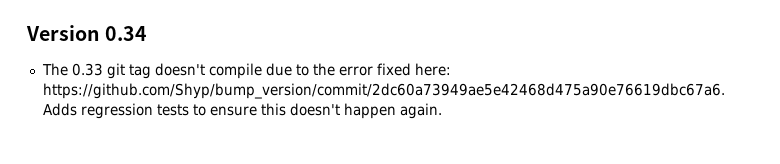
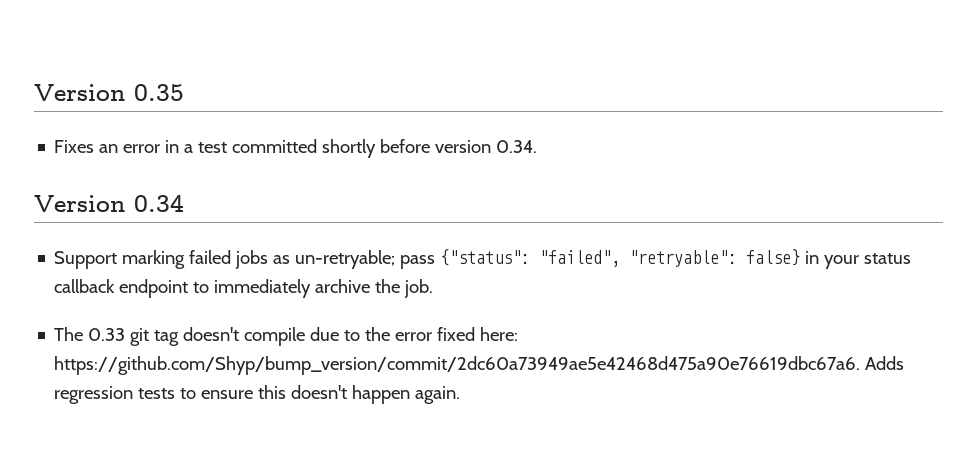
+ Version 0.35
+ Fixes an error in a test committed shortly before version 0.34.
  Version 0.34
+ Support marking failed jobs as un-retryable; pass {"status": "failed", "retryable": false} in your status callback endpoint to immediately archive the job.

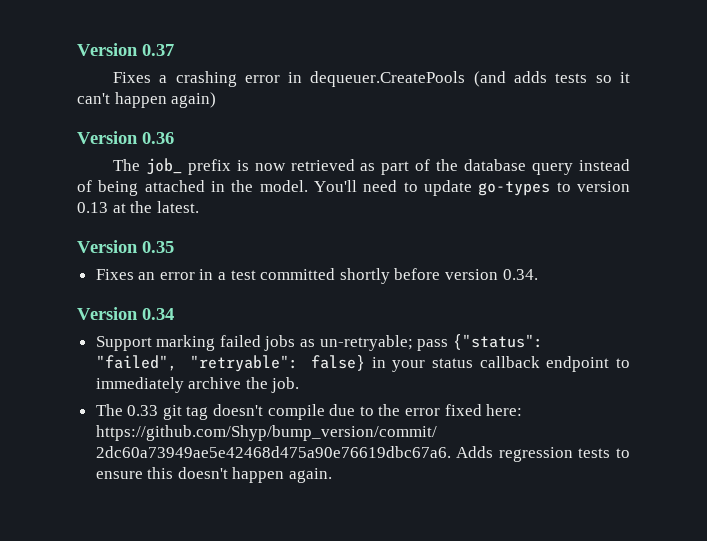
+ Version 0.37
+ Fixes a crashing error in dequeuer.CreatePools (and adds tests so it can't happen again)
+ Version 0.36
+ The job_ prefix is now retrieved as part of the database query instead of being attached in the model. You'll need to update go-types to version 0.13 at the latest.

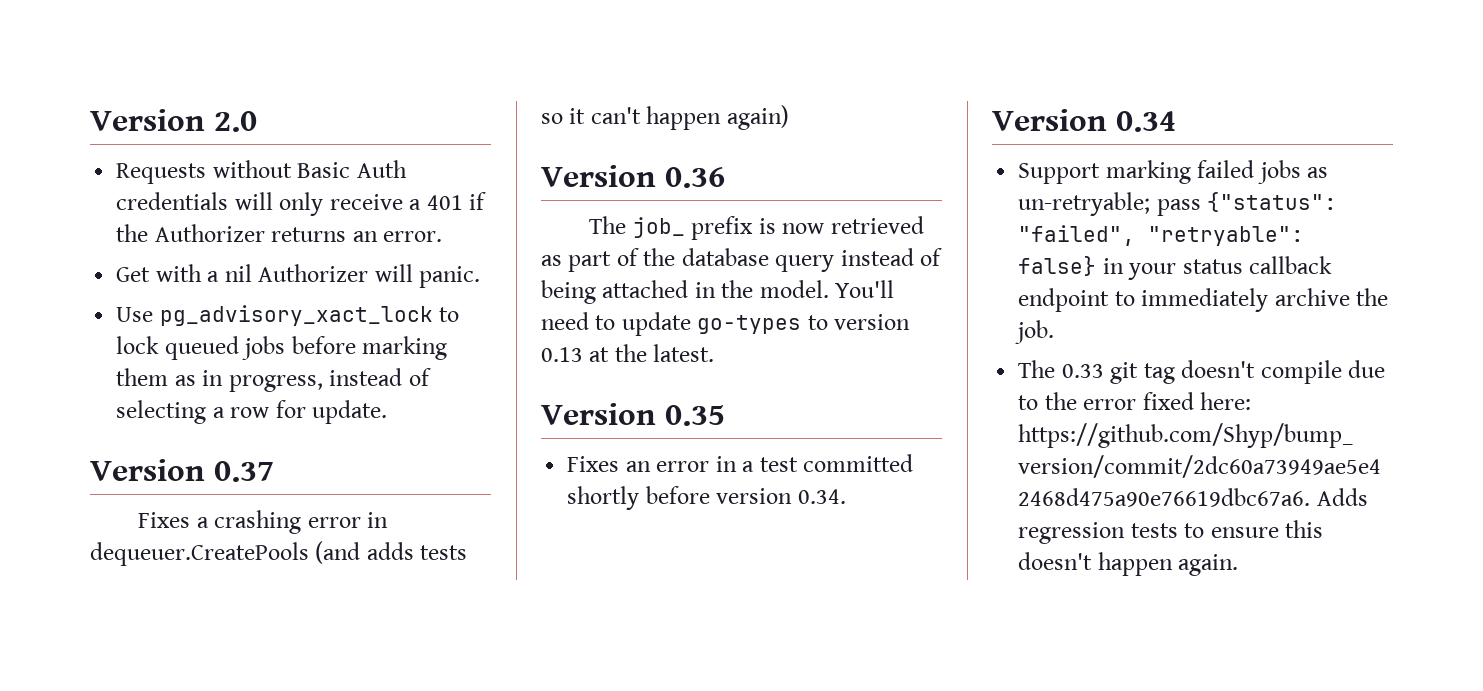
+ Version 2.0
+ Requests without Basic Auth credentials will only receive a 401 if the Authorizer returns an error.
+ Get with a nil Authorizer will panic.
+ Use pg_advisory_xact_lock to lock queued jobs before marking them as in progress, instead of selecting a row for update.

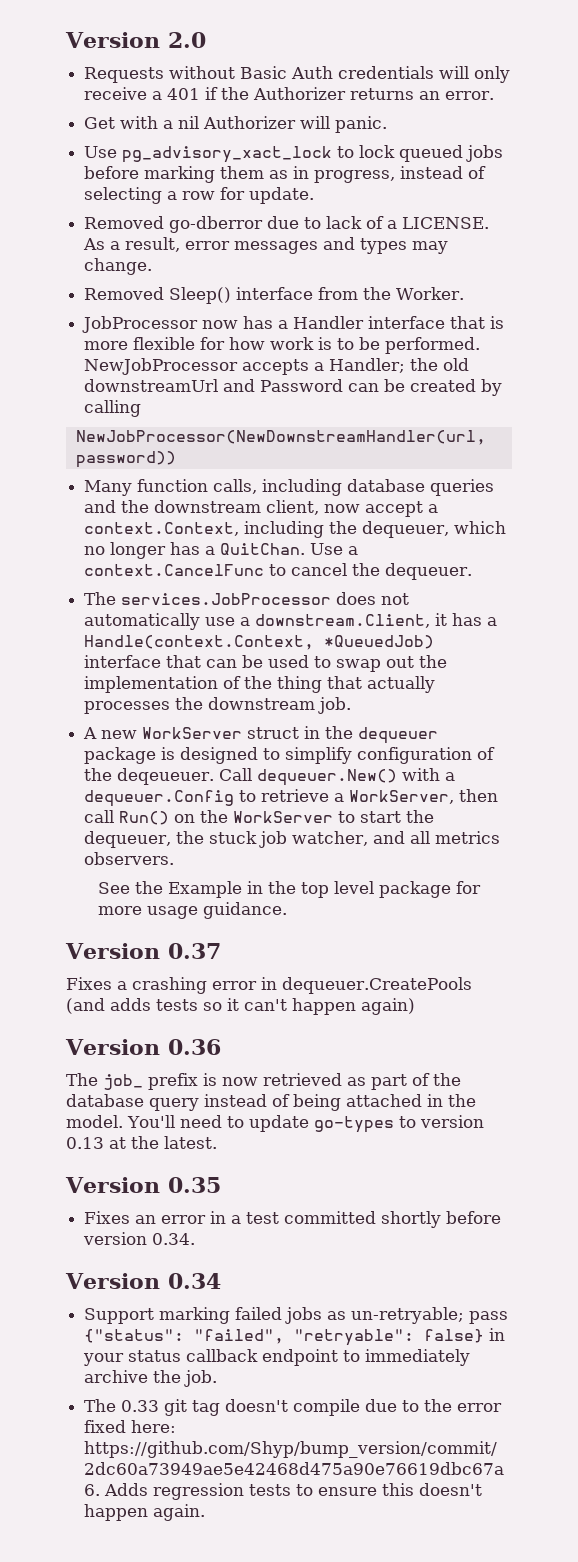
+ Removed go-dberror due to lack of a LICENSE. As a result, error messages and types may change.
+ Removed Sleep() interface from the Worker.
+ JobProcessor now has a Handler interface that is more flexible for how work is to be performed. NewJobProcessor accepts a Handler; the old downstreamUrl and Password can be created by calling
+ NewJobProcessor(NewDownstreamHandler(url, password))
+ Many function calls, including database queries and the downstream client, now accept a context.Context, including the dequeuer, which no longer has a QuitChan. Use a context.CancelFunc to cancel the dequeuer.
+ The services.JobProcessor does not automatically use a downstream.Client, it has a Handle(context.Context, *QueuedJob) interface that can be used to swap out the implementation of the thing that actually processes the downstream job.
+ A new WorkServer struct in the dequeuer package is designed to simplify configuration of the deqeueuer. Call dequeuer.New() with a dequeuer.Config to retrieve a WorkServer, then call Run() on the WorkServer to start the dequeuer, the stuck job watcher, and all metrics observers.
+ See the Example in the top level package for more usage guidance.

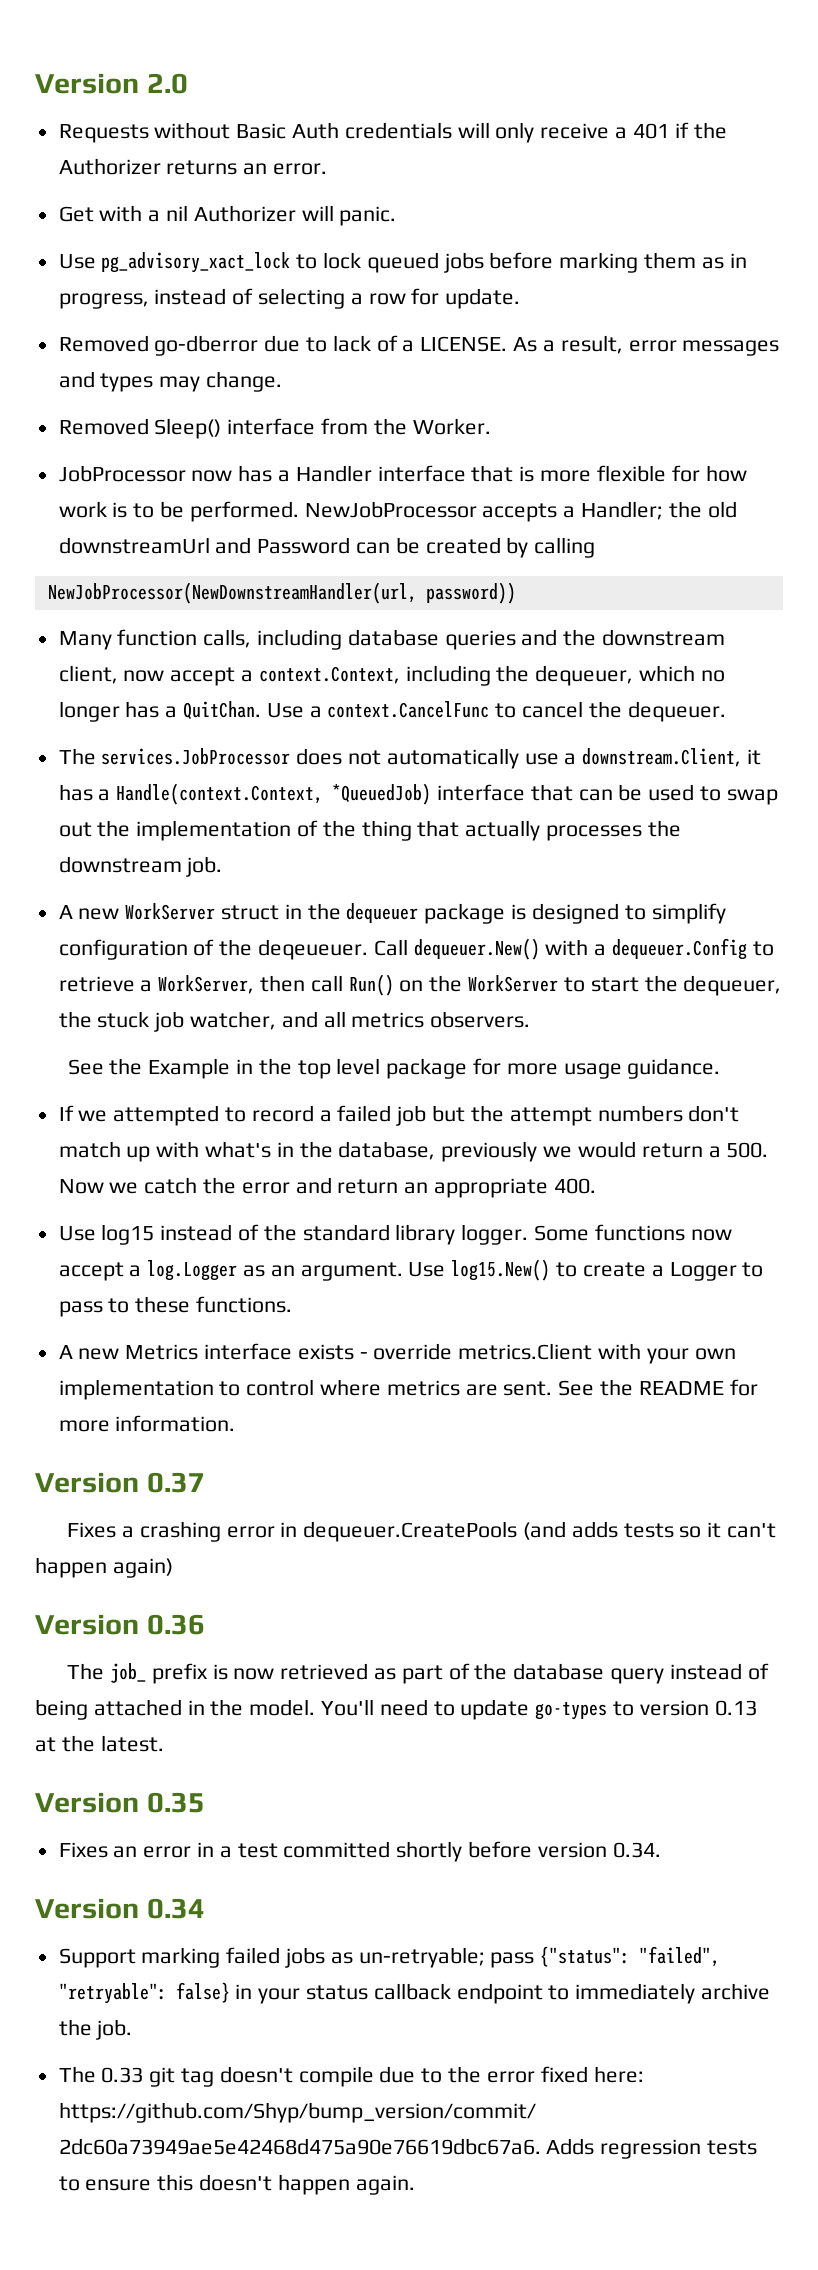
+ If we attempted to record a failed job but the attempt numbers don't match up with what's in the database, previously we would return a 500. Now we catch the error and return an appropriate 400.
+ Use log15 instead of the standard library logger. Some functions now accept a log.Logger as an argument. Use log15.New() to create a Logger to pass to these functions.
+ A new Metrics interface exists - override metrics.Client with your own implementation to control where metrics are sent. See the README for more information.

